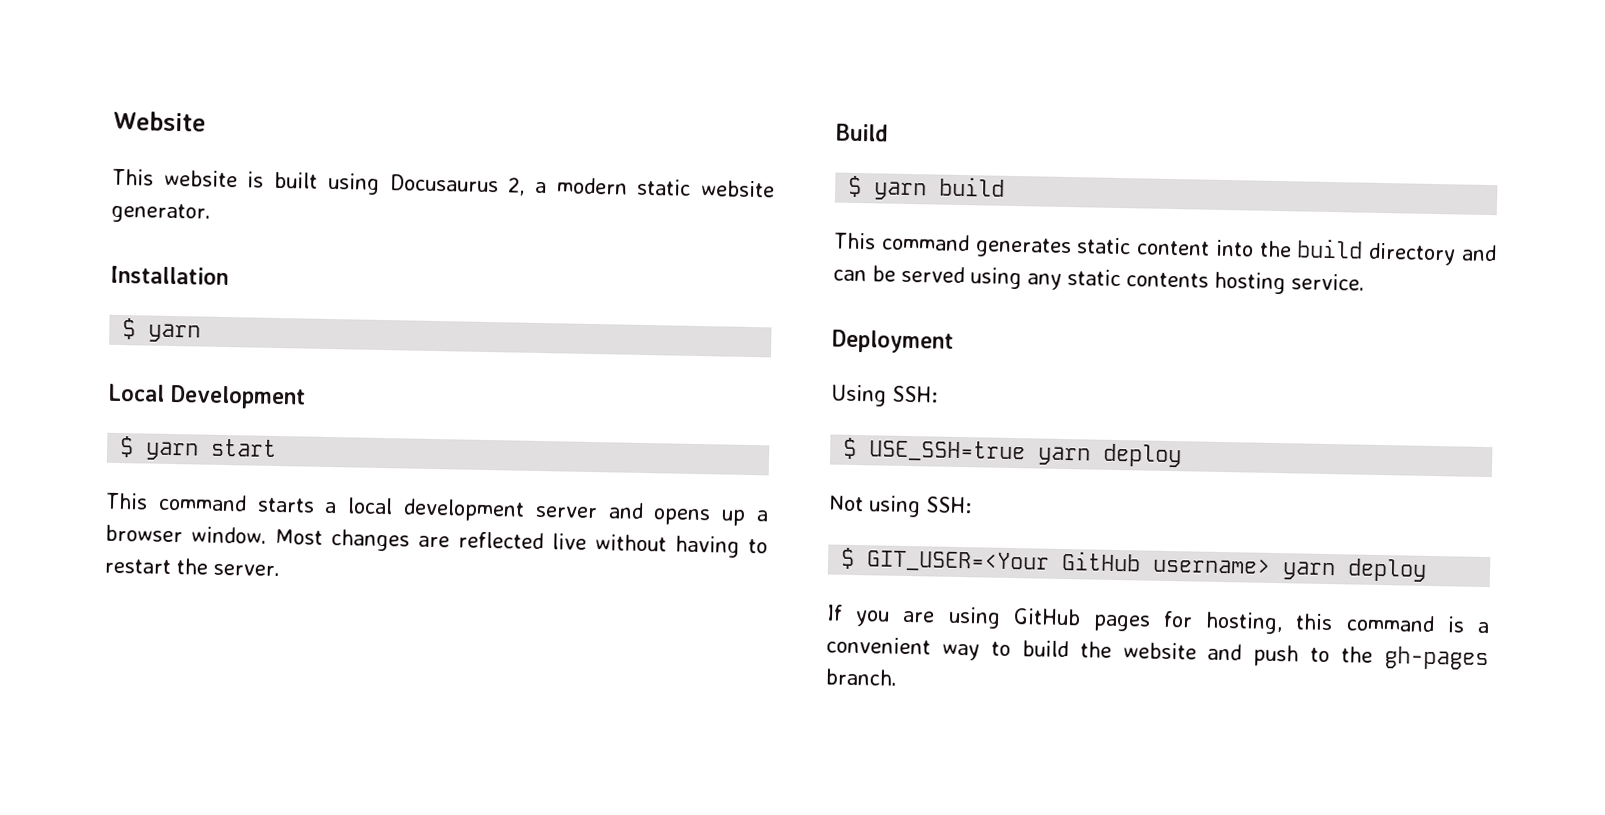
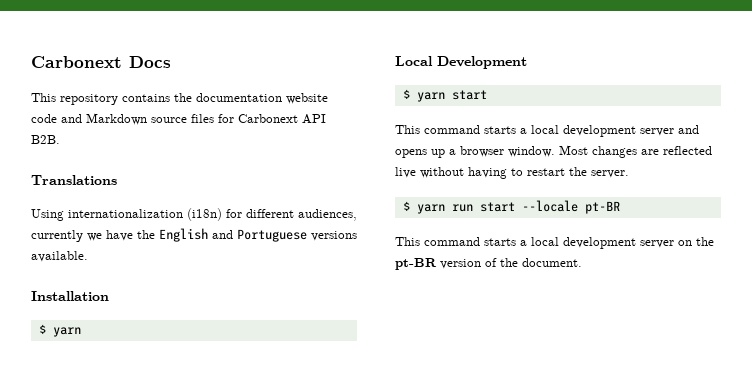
- Website
- This website is built using Docusaurus 2, a modern static website generator.
+ Carbonext Docs
+ This repository contains the documentation website code and Markdown source files for Carbonext API B2B.
+ Translations
+ Using internationalization (i18n) for different audiences, currently we have the English and Portuguese versions available.
- Build
- $ yarn build
- This command generates static content into the build directory and can be served using any static contents hosting service.
- Deployment
- Using SSH:
- $ USE_SSH=true yarn deploy
- Not using SSH:
- $ GIT_USER=<Your GitHub username> yarn deploy
- If you are using GitHub pages for hosting, this command is a convenient way to build the website and push to the gh-pages branch.
+ $ yarn run start --locale pt-BR
+ This command starts a local development server on the pt-BR version of the document.

